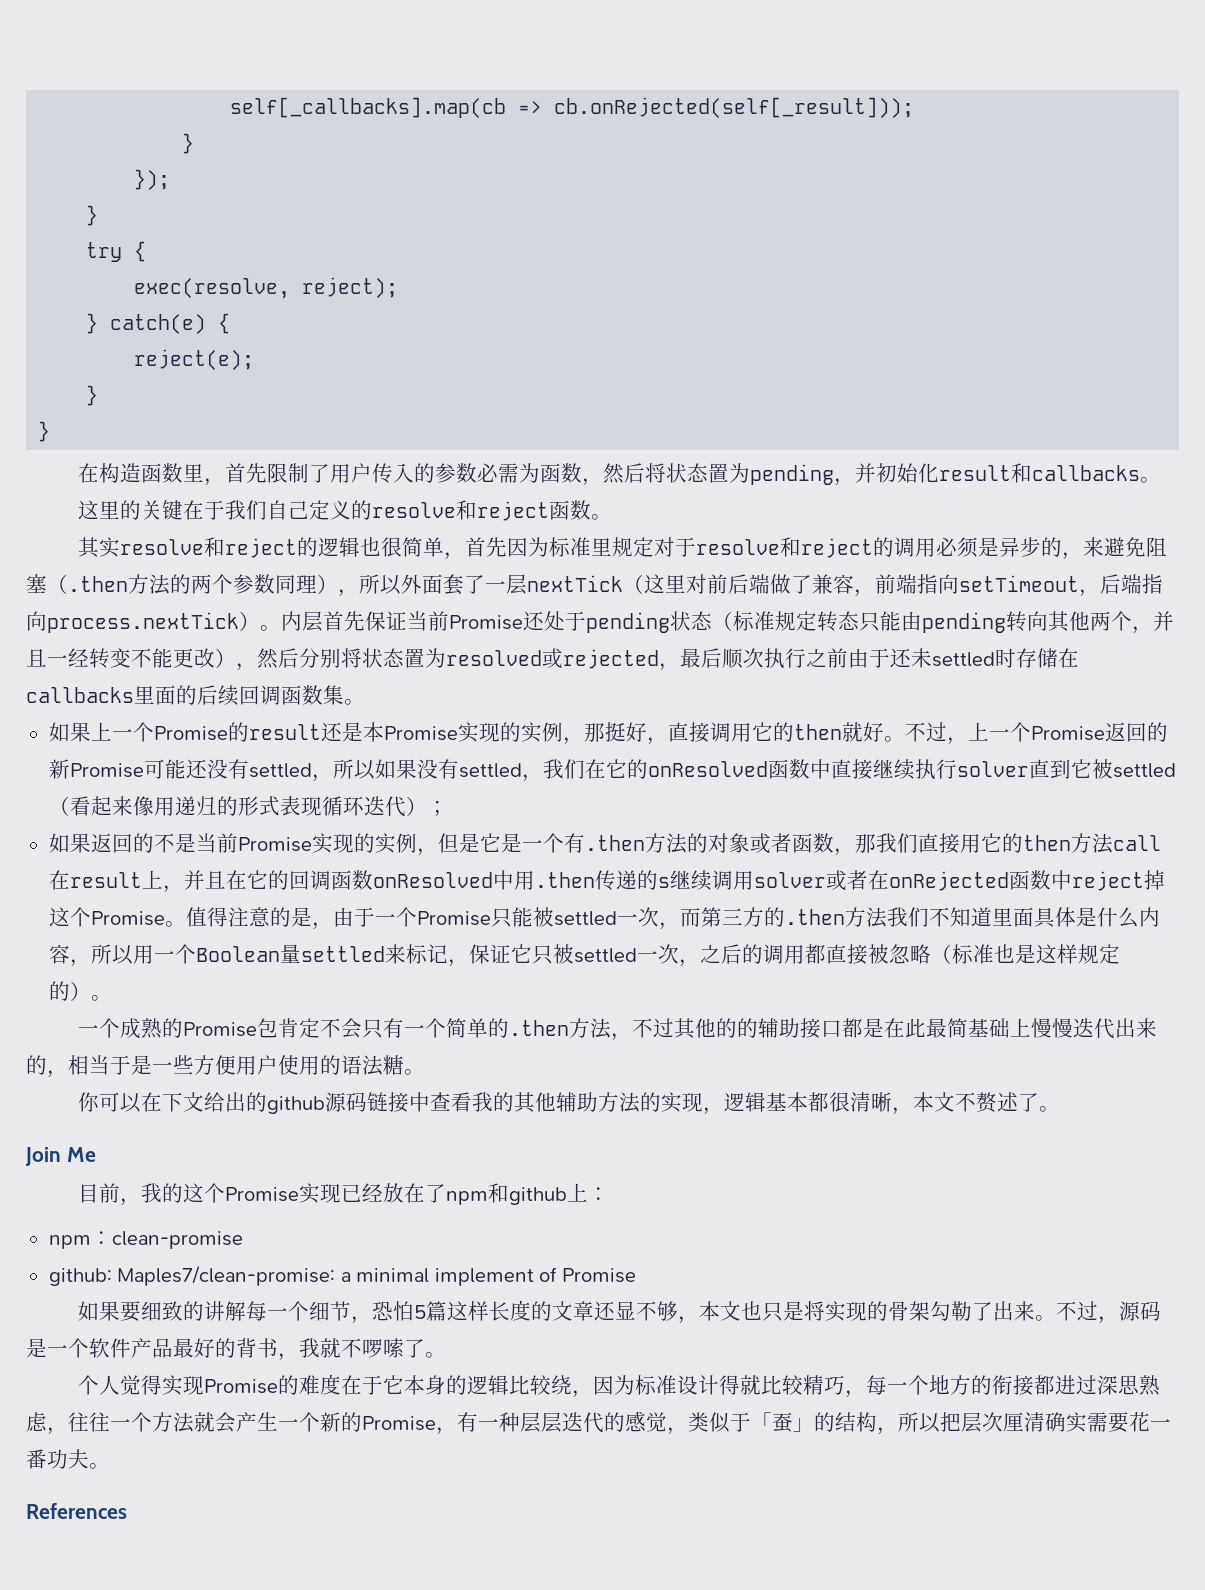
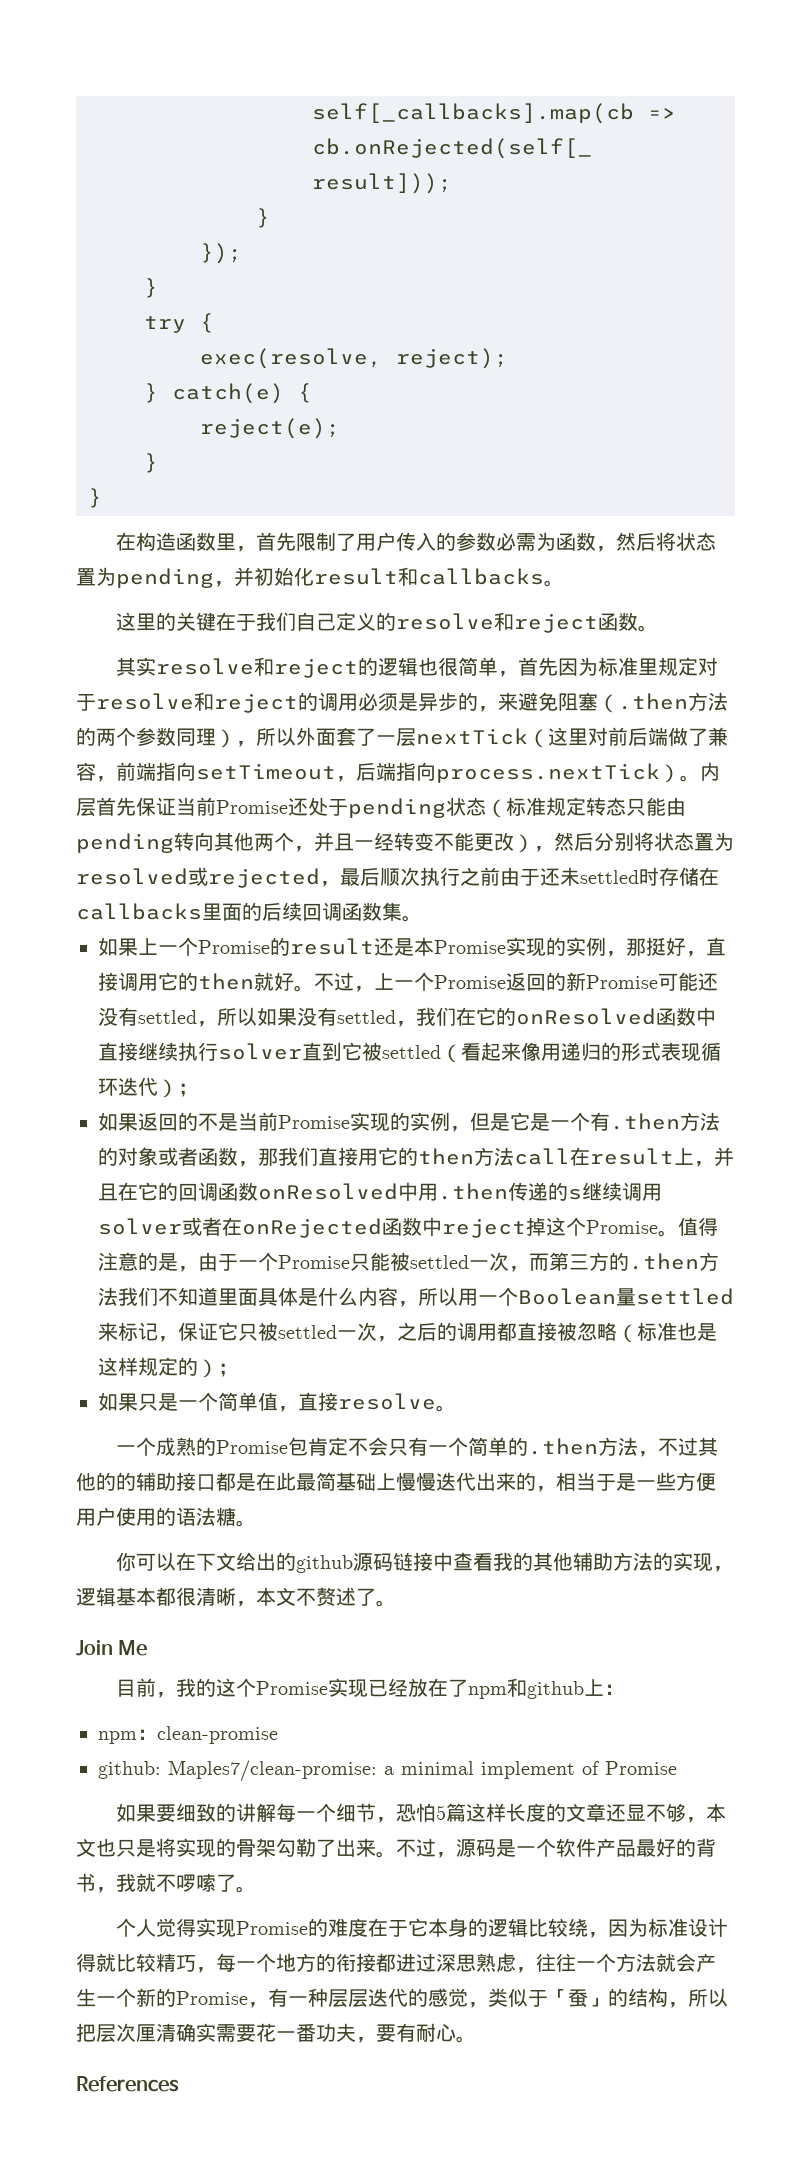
- 值得注意的是，由于一个Promise只能被settled一次，而第三方的.then方法我们不知道里面具体是什么内容，所以用一个Boolean量settled来标记，保证它只被settled一次，之后的调用都直接被忽略（标准也是这样规定的）。
+ 值得注意的是，由于一个Promise只能被settled一次，而第三方的.then方法我们不知道里面具体是什么内容，所以用一个Boolean量settled来标记，保证它只被settled一次，之后的调用都直接被忽略（标准也是这样规定的）；
+ 如果只是一个简单值，直接resolve。
- 个人觉得实现Promise的难度在于它本身的逻辑比较绕，因为标准设计得就比较精巧，每一个地方的衔接都进过深思熟虑，往往一个方法就会产生一个新的Promise，有一种层层迭代的感觉，类似于「蚕」的结构，所以把层次厘清确实需要花一番功夫。
+ 个人觉得实现Promise的难度在于它本身的逻辑比较绕，因为标准设计得就比较精巧，每一个地方的衔接都进过深思熟虑，往往一个方法就会产生一个新的Promise，有一种层层迭代的感觉，类似于「蚕」的结构，所以把层次厘清确实需要花一番功夫，要有耐心。

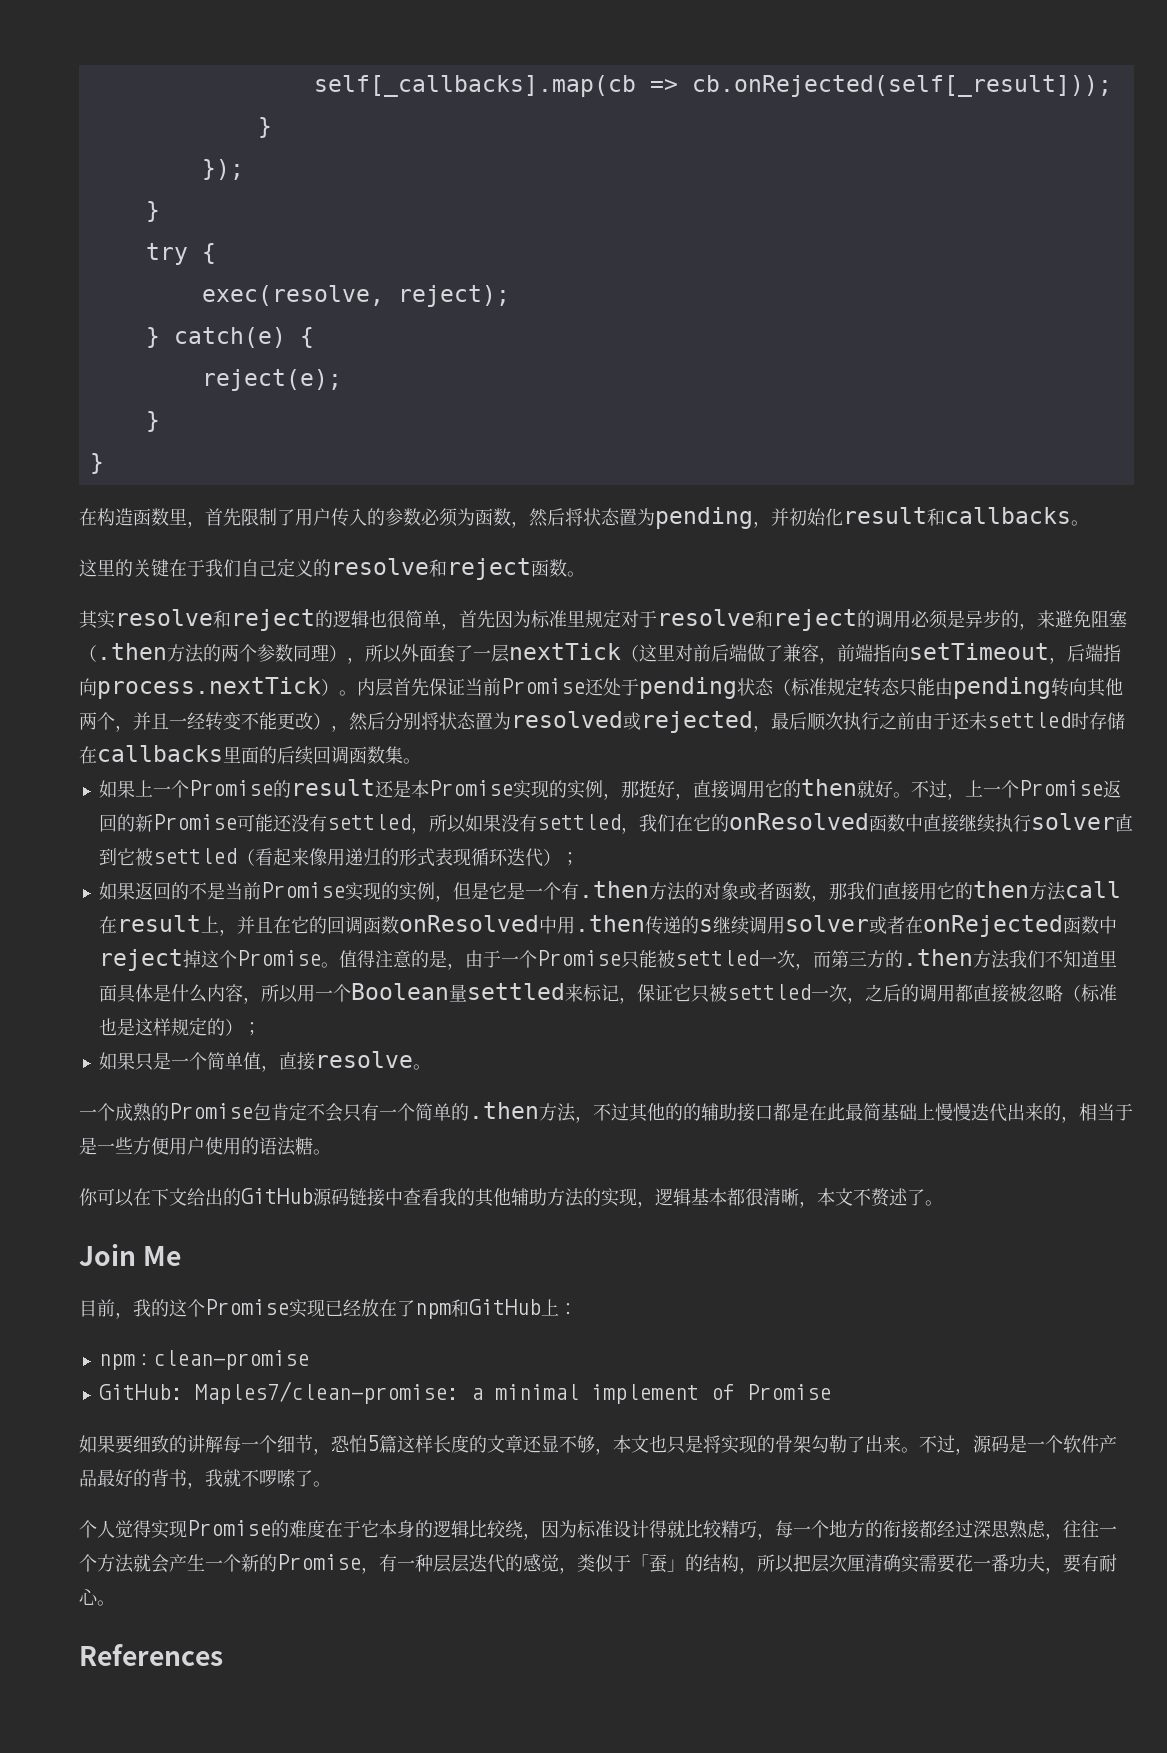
- 在构造函数里，首先限制了用户传入的参数必需为函数，然后将状态置为pending，并初始化result和callbacks。
+ 在构造函数里，首先限制了用户传入的参数必须为函数，然后将状态置为pending，并初始化result和callbacks。
- 你可以在下文给出的github源码链接中查看我的其他辅助方法的实现，逻辑基本都很清晰，本文不赘述了。
+ 你可以在下文给出的GitHub源码链接中查看我的其他辅助方法的实现，逻辑基本都很清晰，本文不赘述了。
- 目前，我的这个Promise实现已经放在了npm和github上：
+ 目前，我的这个Promise实现已经放在了npm和GitHub上：
- github: Maples7/clean-promise: a minimal implement of Promise
+ GitHub: Maples7/clean-promise: a minimal implement of Promise
- 个人觉得实现Promise的难度在于它本身的逻辑比较绕，因为标准设计得就比较精巧，每一个地方的衔接都进过深思熟虑，往往一个方法就会产生一个新的Promise，有一种层层迭代的感觉，类似于「蚕」的结构，所以把层次厘清确实需要花一番功夫，要有耐心。
+ 个人觉得实现Promise的难度在于它本身的逻辑比较绕，因为标准设计得就比较精巧，每一个地方的衔接都经过深思熟虑，往往一个方法就会产生一个新的Promise，有一种层层迭代的感觉，类似于「蚕」的结构，所以把层次厘清确实需要花一番功夫，要有耐心。

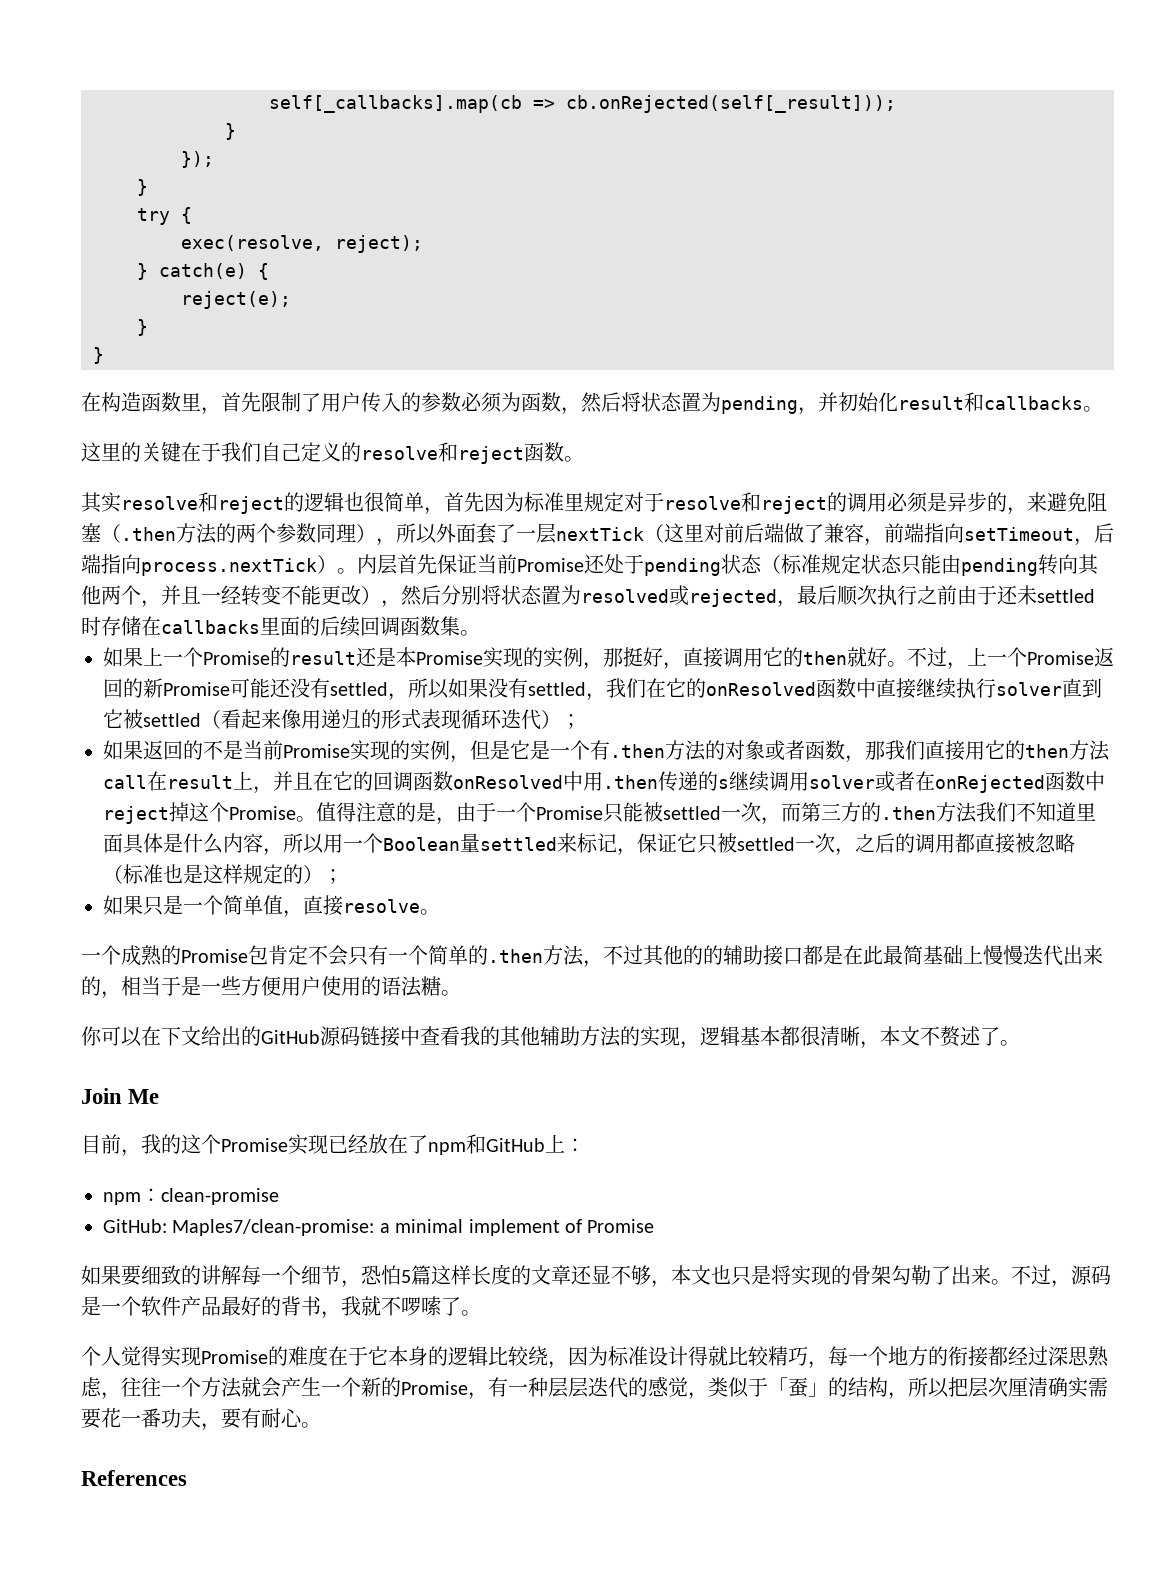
- 内层首先保证当前Promise还处于pending状态（标准规定转态只能由pending转向其他两个，并且一经转变不能更改），然后分别将状态置为resolved或rejected，最后顺次执行之前由于还未settled时存储在callbacks里面的后续回调函数集。
+ 内层首先保证当前Promise还处于pending状态（标准规定状态只能由pending转向其他两个，并且一经转变不能更改），然后分别将状态置为resolved或rejected，最后顺次执行之前由于还未settled时存储在callbacks里面的后续回调函数集。

